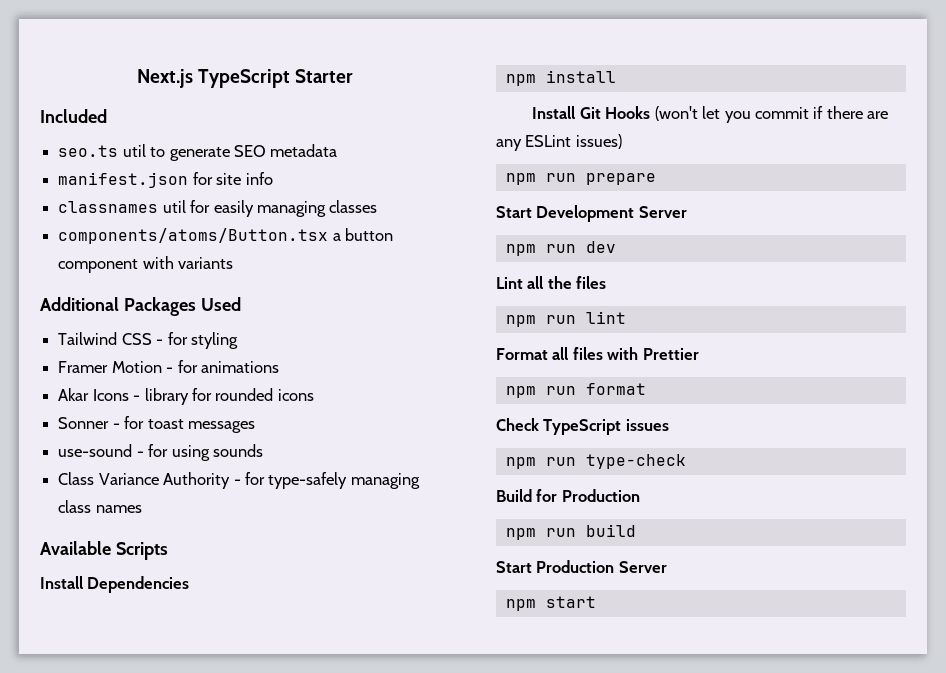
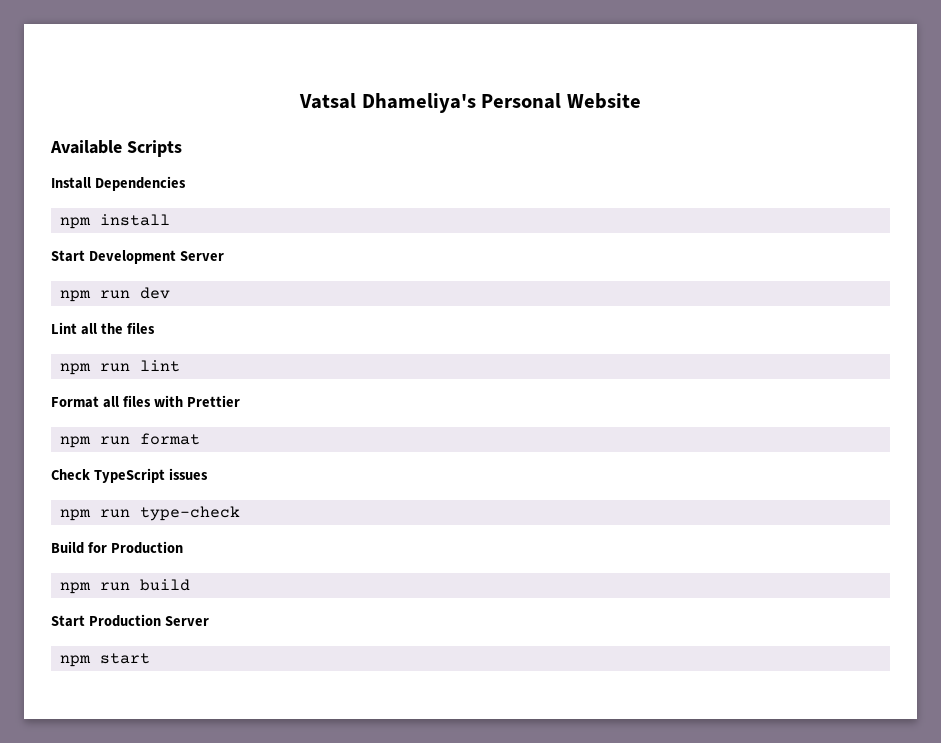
- Next.js TypeScript Starter
- Included
- seo.ts util to generate SEO metadata
- manifest.json for site info
- classnames util for easily managing classes
- components/atoms/Button.tsx a button component with variants
- Additional Packages Used
- Tailwind CSS - for styling
- Framer Motion - for animations
- Akar Icons - library for rounded icons
- Sonner - for toast messages
- use-sound - for using sounds
- Class Variance Authority - for type-safely managing class names
+ Vatsal Dhameliya's Personal Website
- Install Git Hooks (won't let you commit if there are any ESLint issues)
- npm run prepare

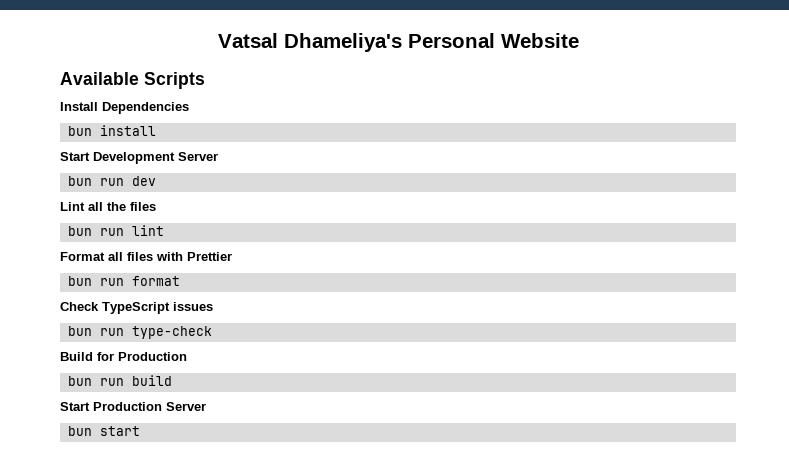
- npm install
+ bun install
- npm run dev
+ bun run dev
- npm run lint
+ bun run lint
- npm run format
+ bun run format
- npm run type-check
+ bun run type-check
- npm run build
+ bun run build
- npm start
+ bun start

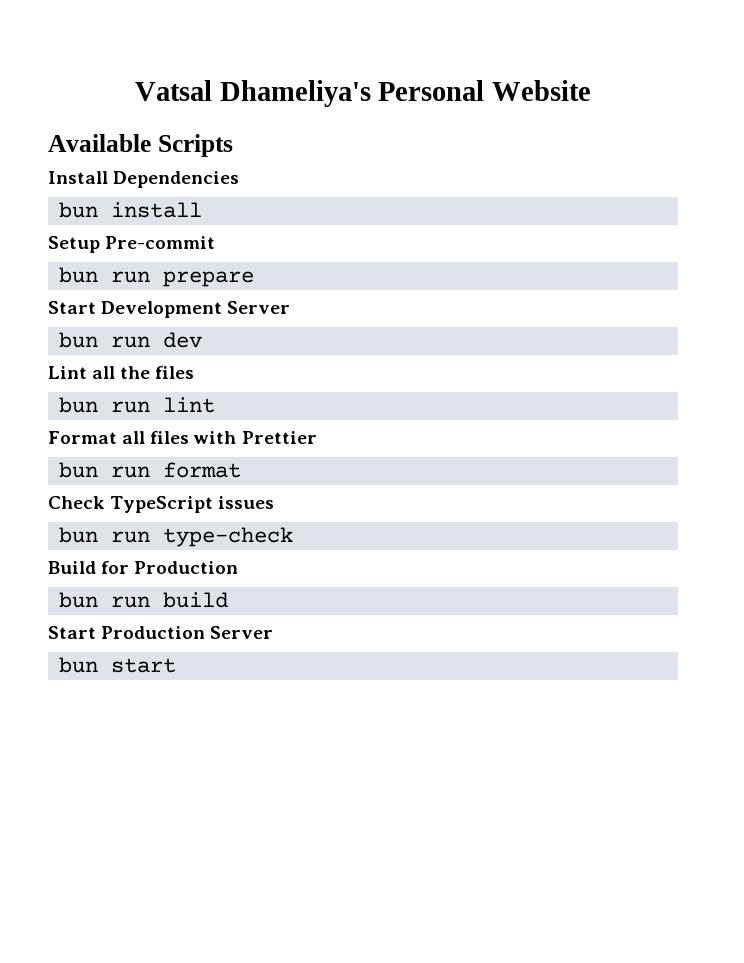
+ Setup Pre-commit
+ bun run prepare

